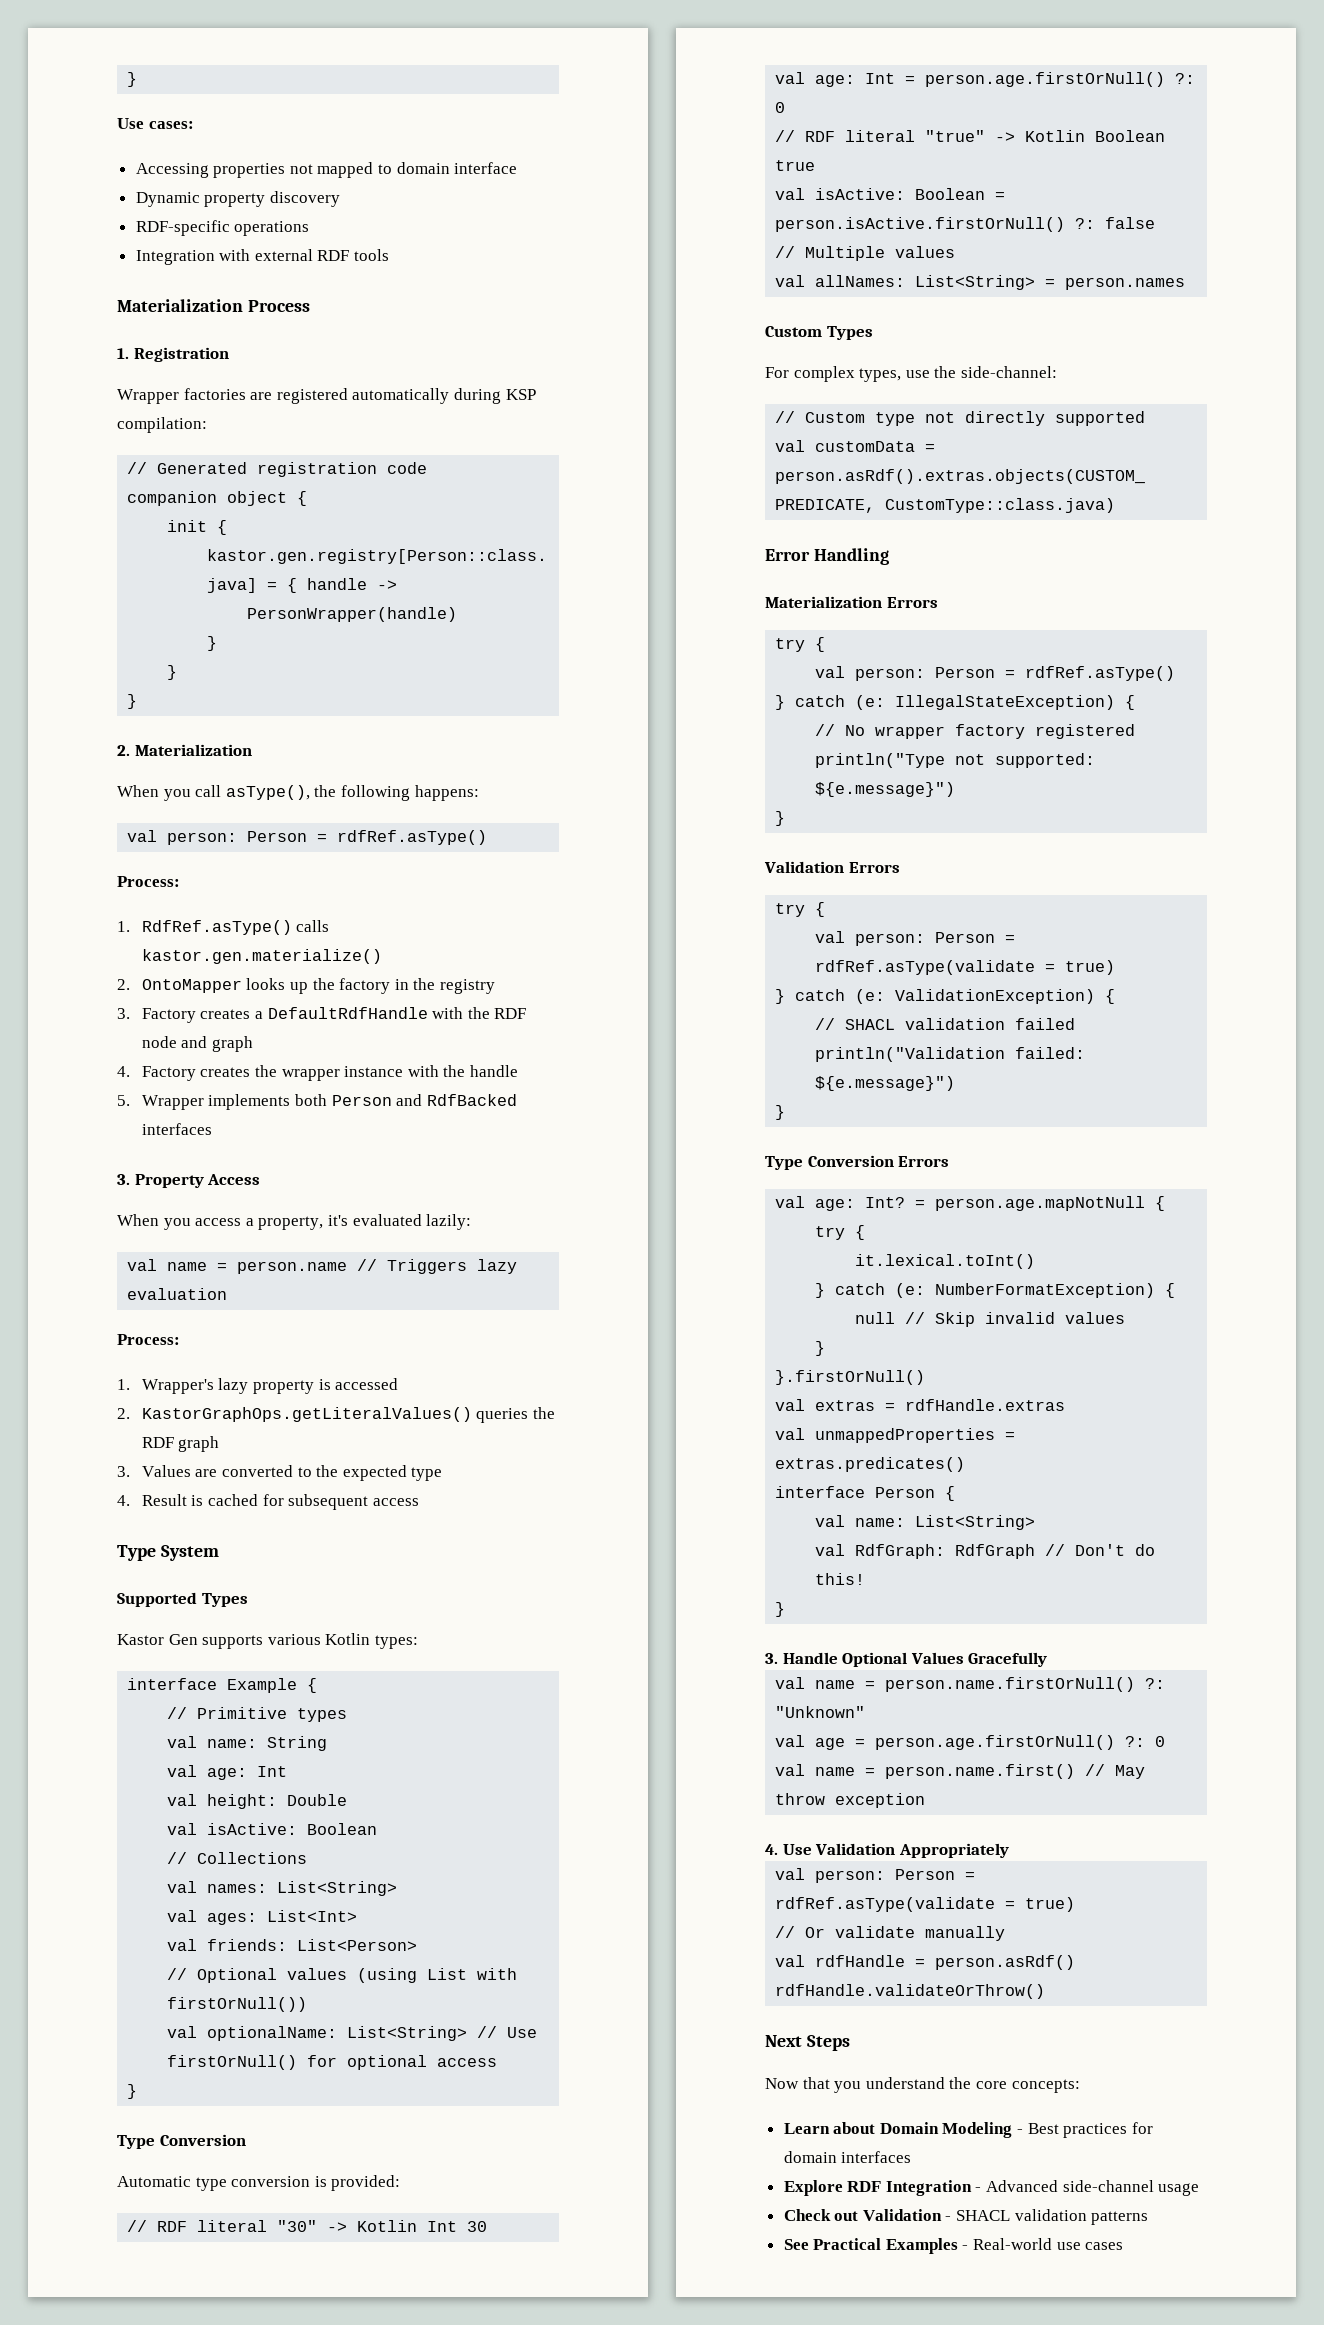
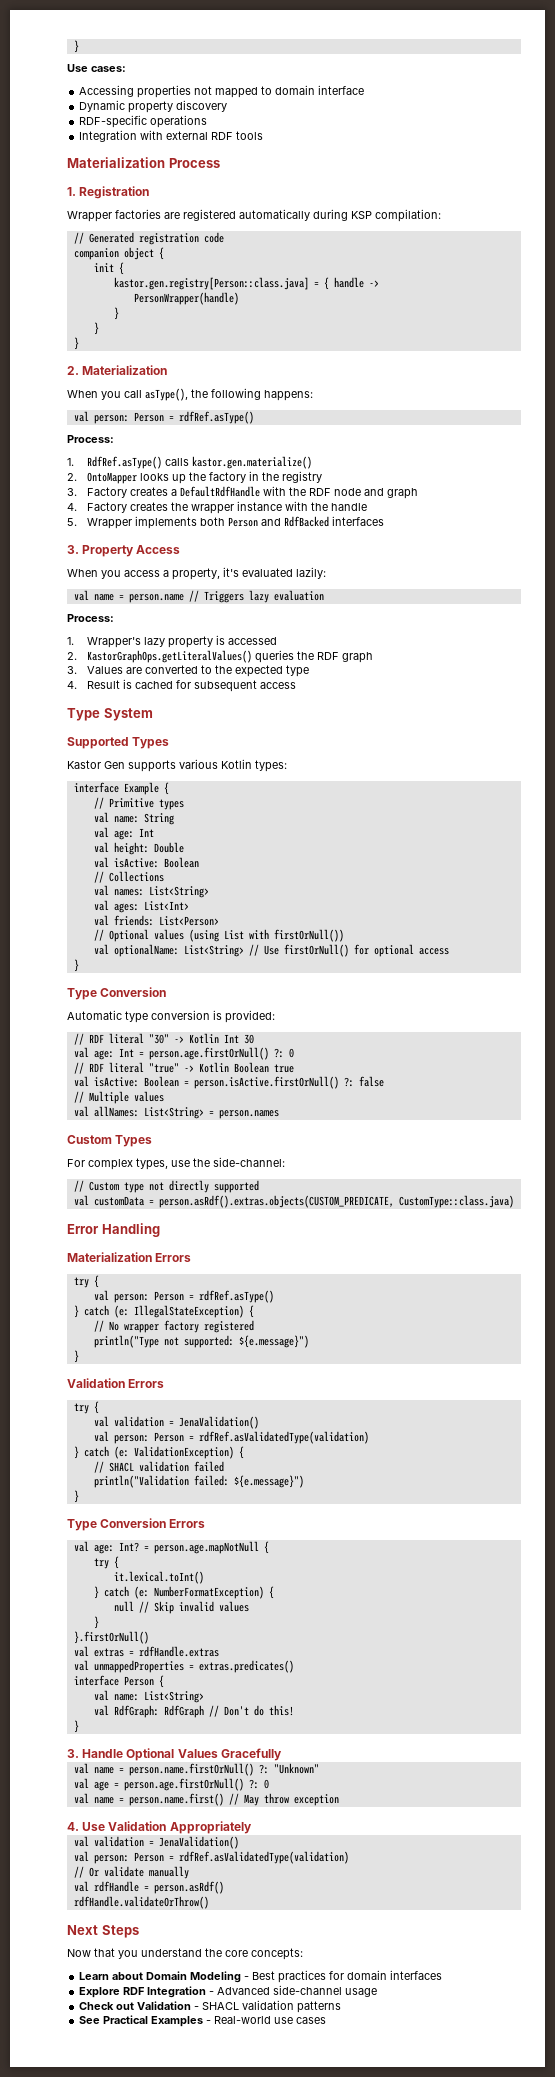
  Validation Errors
  try {
- val person: Person = rdfRef.asType(validate = true)
+ val validation = JenaValidation()
+ val person: Person = rdfRef.asValidatedType(validation)
  4. Use Validation Appropriately
- val person: Person = rdfRef.asType(validate = true)
+ val validation = JenaValidation()
+ val person: Person = rdfRef.asValidatedType(validation)

